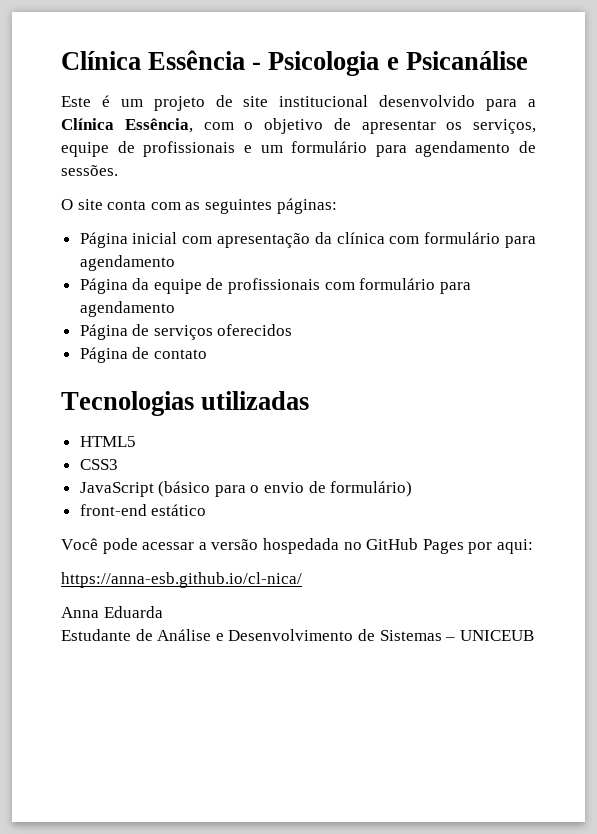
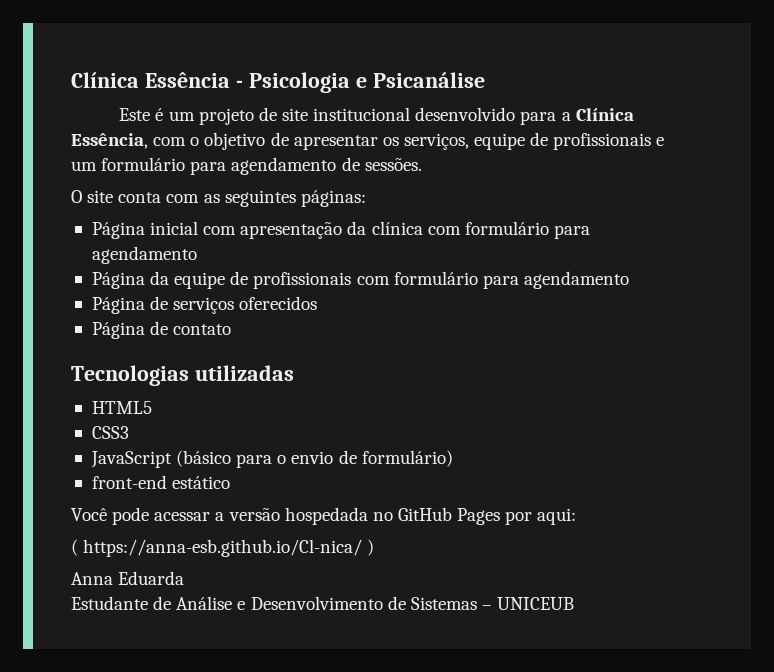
- https://anna-esb.github.io/cl-nica/
+ ( https://anna-esb.github.io/Cl-nica/ )

